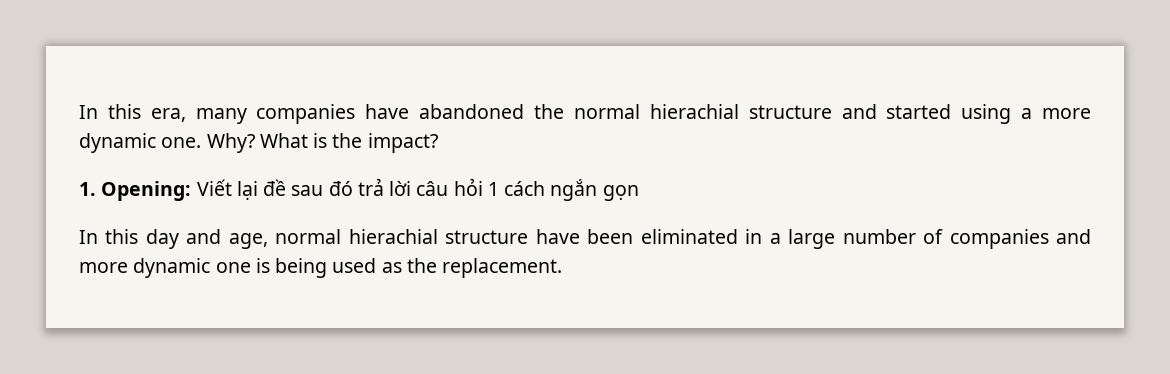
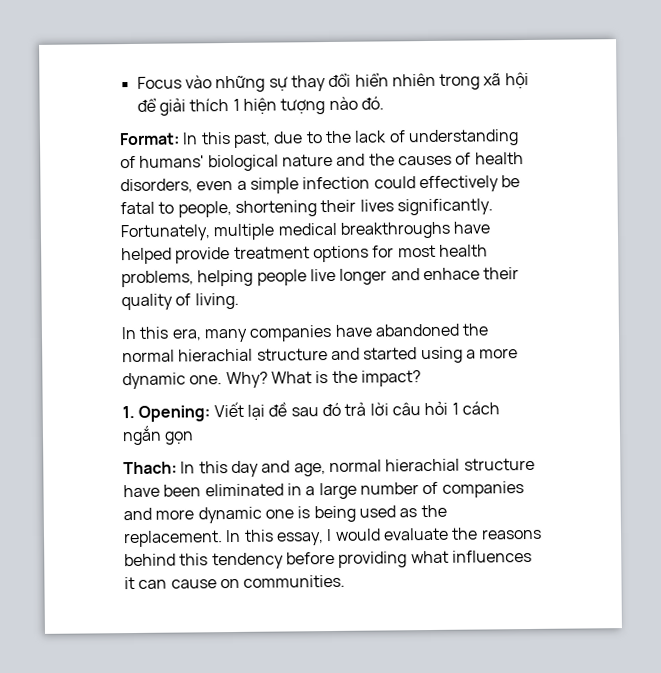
+ Focus vào những sự thay đổi hiển nhiên trong xã hội để giải thích 1 hiện tượng nào đó.
+ Format: In this past, due to the lack of understanding of humans' biological nature and the causes of health disorders, even a simple infection could effectively be fatal to people, shortening their lives significantly. Fortunately, multiple medical breakthroughs have helped provide treatment options for most health problems, helping people live longer and enhace their quality of living.
- In this day and age, normal hierachial structure have been eliminated in a large number of companies and more dynamic one is being used as the replacement.
+ Thach: In this day and age, normal hierachial structure have been eliminated in a large number of companies and more dynamic one is being used as the replacement.
+ In this essay, I would evaluate the reasons behind this tendency before providing what influences it can cause on communities.

